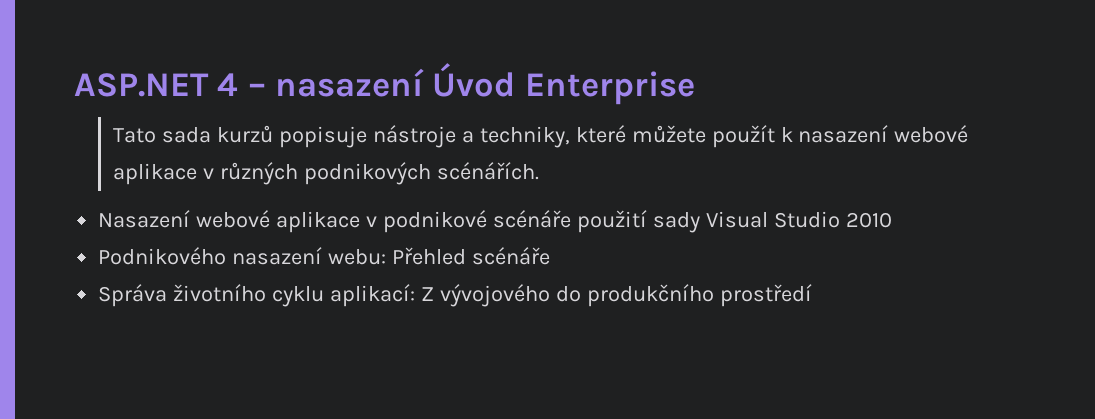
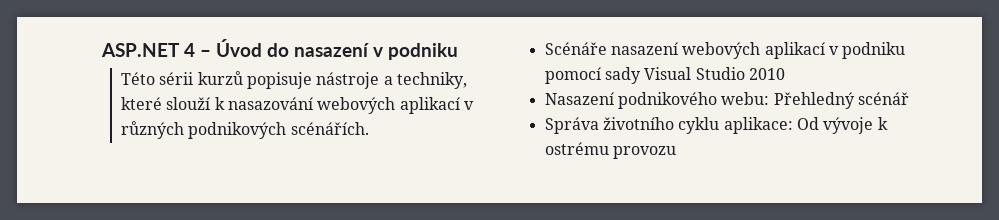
- ASP.NET 4 – nasazení Úvod Enterprise
- Tato sada kurzů popisuje nástroje a techniky, které můžete použít k nasazení webové aplikace v různých podnikových scénářích.
- Nasazení webové aplikace v podnikové scénáře použití sady Visual Studio 2010
- Podnikového nasazení webu: Přehled scénáře
- Správa životního cyklu aplikací: Z vývojového do produkčního prostředí
+ ASP.NET 4 – Úvod do nasazení v podniku
+ Této sérii kurzů popisuje nástroje a techniky, které slouží k nasazování webových aplikací v různých podnikových scénářích.
+ Scénáře nasazení webových aplikací v podniku pomocí sady Visual Studio 2010
+ Nasazení podnikového webu: Přehledný scénář
+ Správa životního cyklu aplikace: Od vývoje k ostrému provozu

